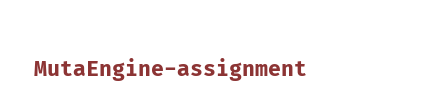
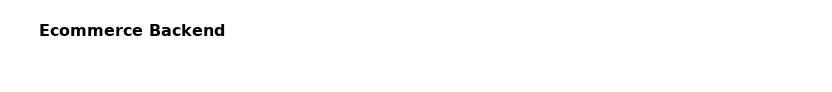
- MutaEngine-assignment
+ Ecommerce Backend

